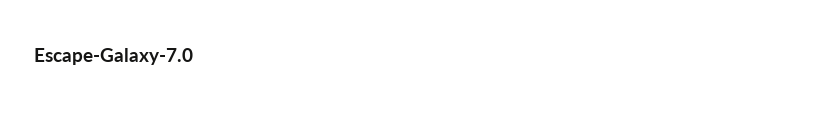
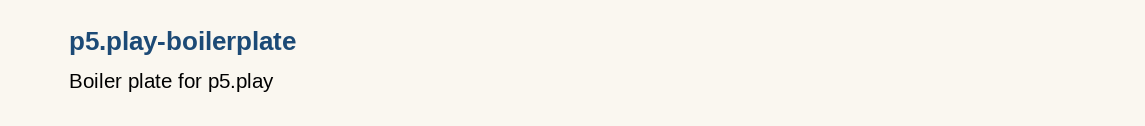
- Escape-Galaxy-7.0
+ p5.play-boilerplate
+ Boiler plate for p5.play

